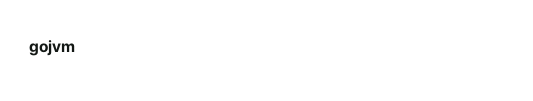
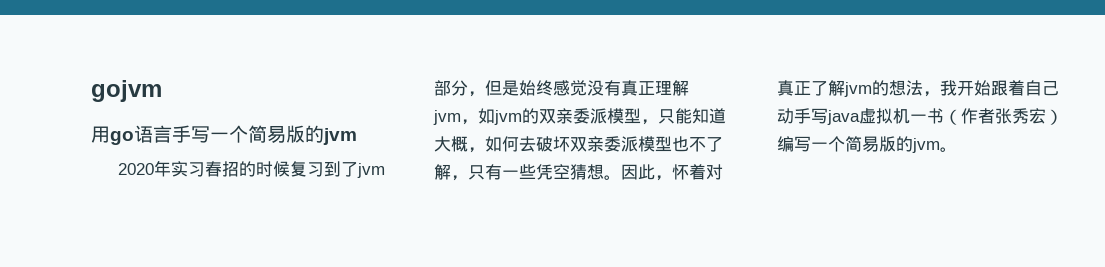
+ 用go语言手写一个简易版的jvm
+ 2020年实习春招的时候复习到了jvm部分，但是始终感觉没有真正理解jvm，如jvm的双亲委派模型，只能知道大概，如何去破坏双亲委派模型也不了解，只有一些凭空猜想。因此，怀着对真正了解jvm的想法，我开始跟着自己动手写java虚拟机一书（作者张秀宏）编写一个简易版的jvm。

